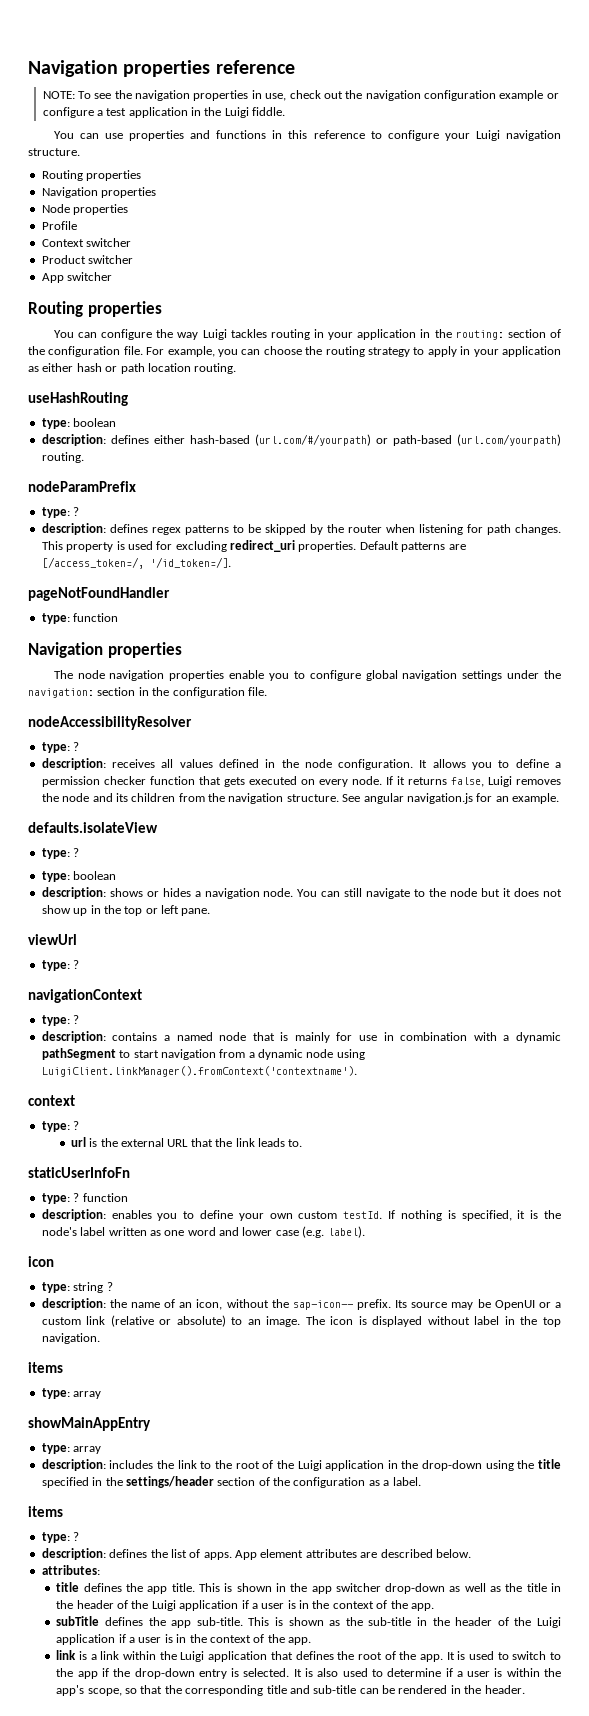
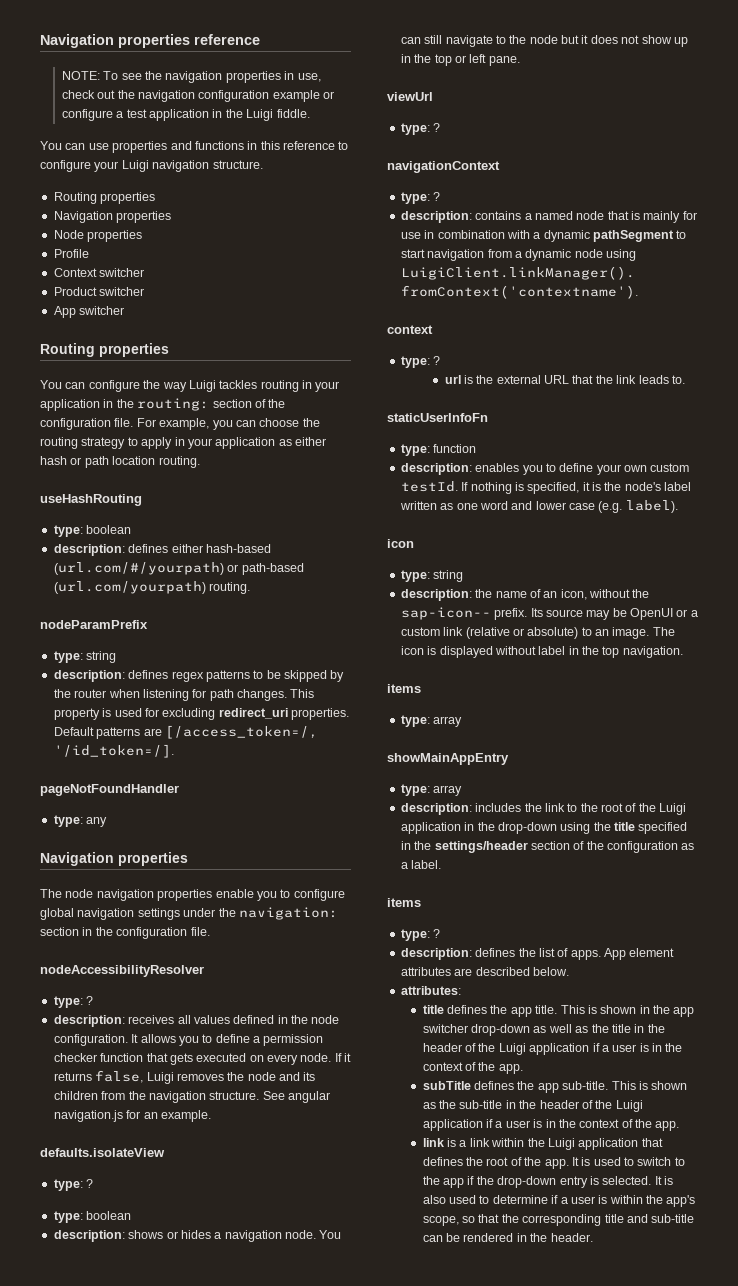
  nodeParamPrefix
- type: ?
+ type: string
- type: function
+ type: any
- type: ? function
+ type: function
  If nothing is specified, it is the node's label written as one word and lower case (e.g. label).
  icon
- type: string ?
+ type: string

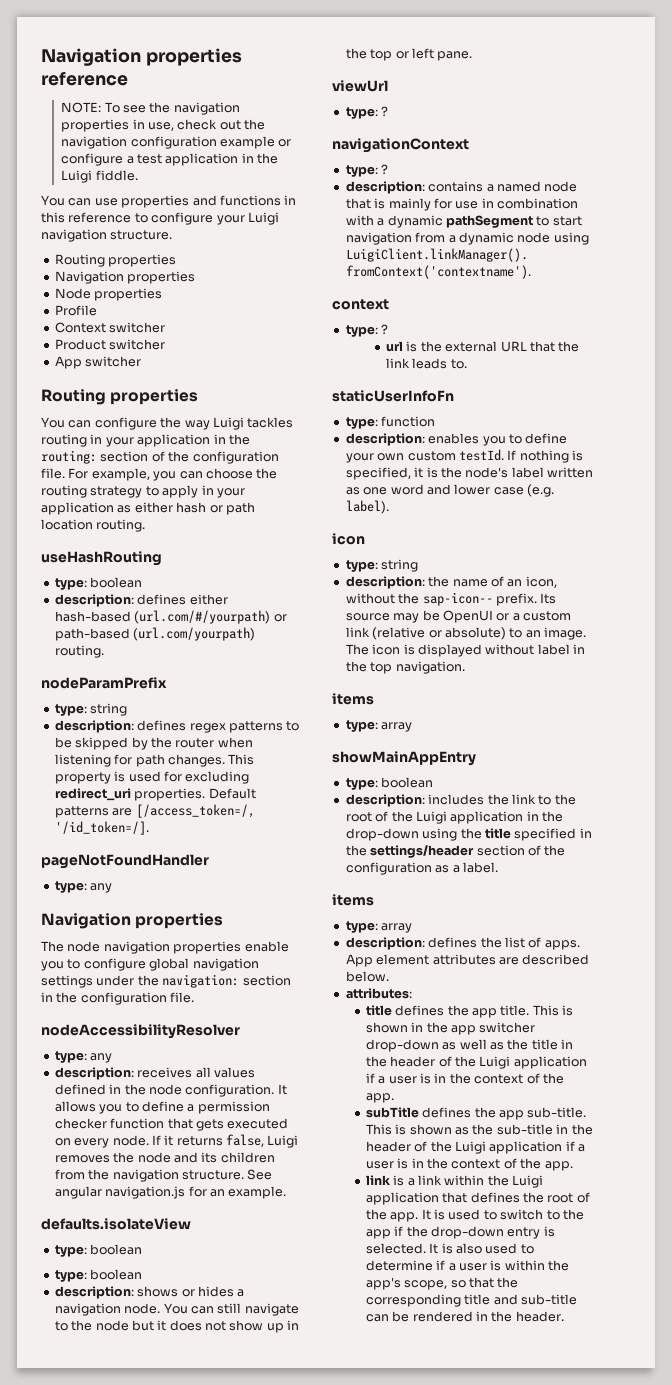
  nodeAccessibilityResolver
- type: ?
+ type: any
  defaults.isolateView
- type: ?
+ type: boolean
  showMainAppEntry
- type: array
+ type: boolean
  description: includes the link to the root of the Luigi application in the drop-down using the title specified in the settings/header section of the configuration as a label.
  items
- type: ?
+ type: array

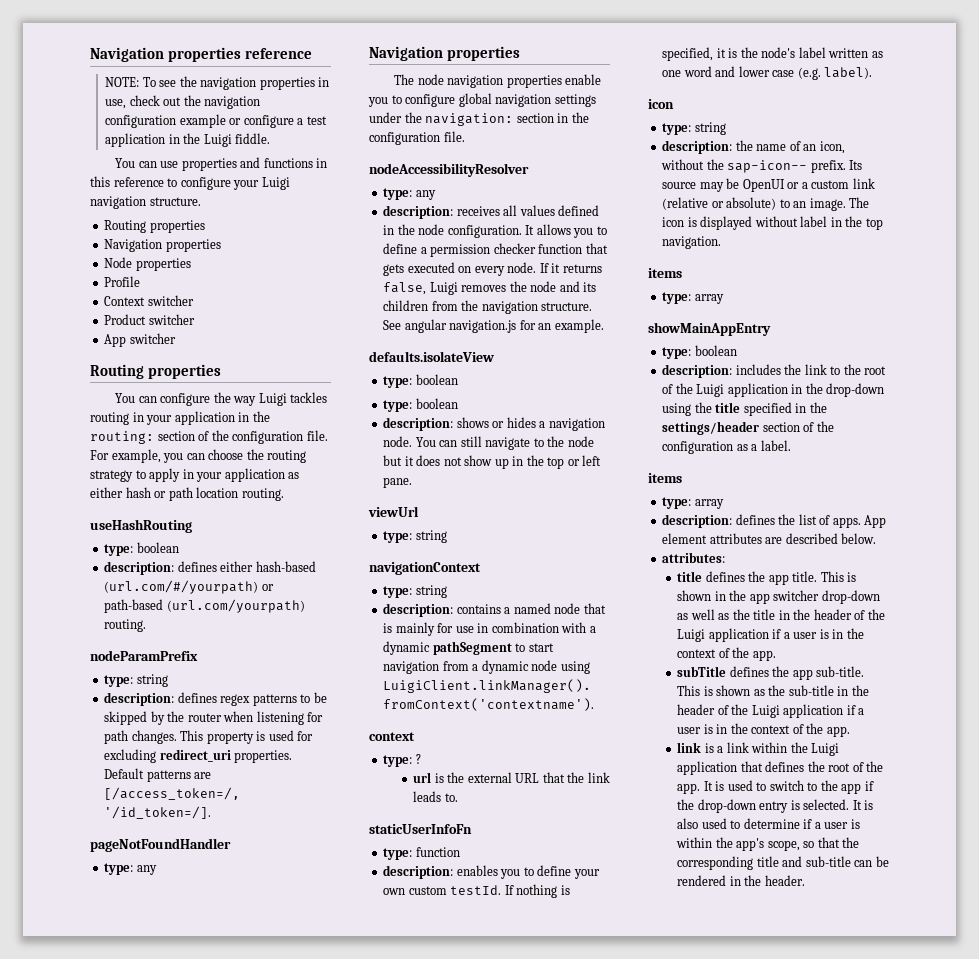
  viewUrl
- type: ?
+ type: string
  navigationContext
- type: ?
+ type: string

